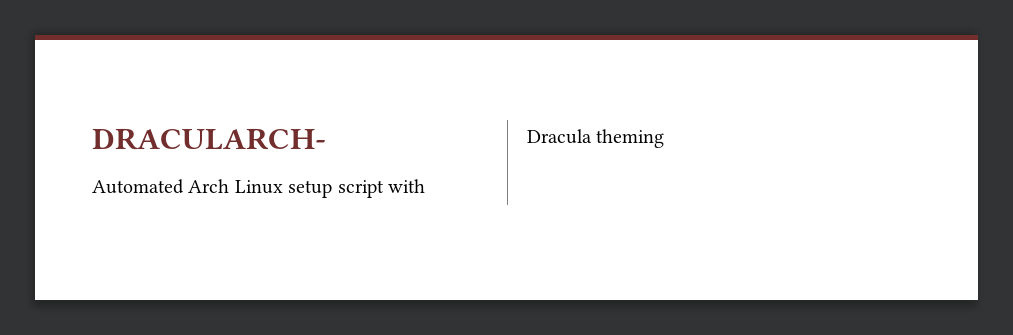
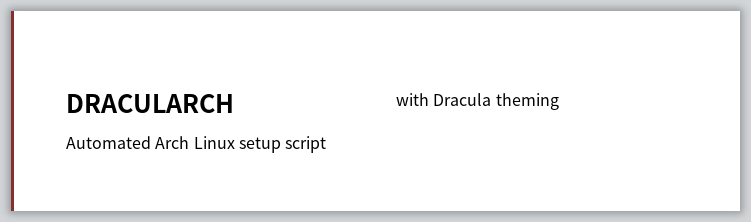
- DRACULARCH-
+ DRACULARCH

